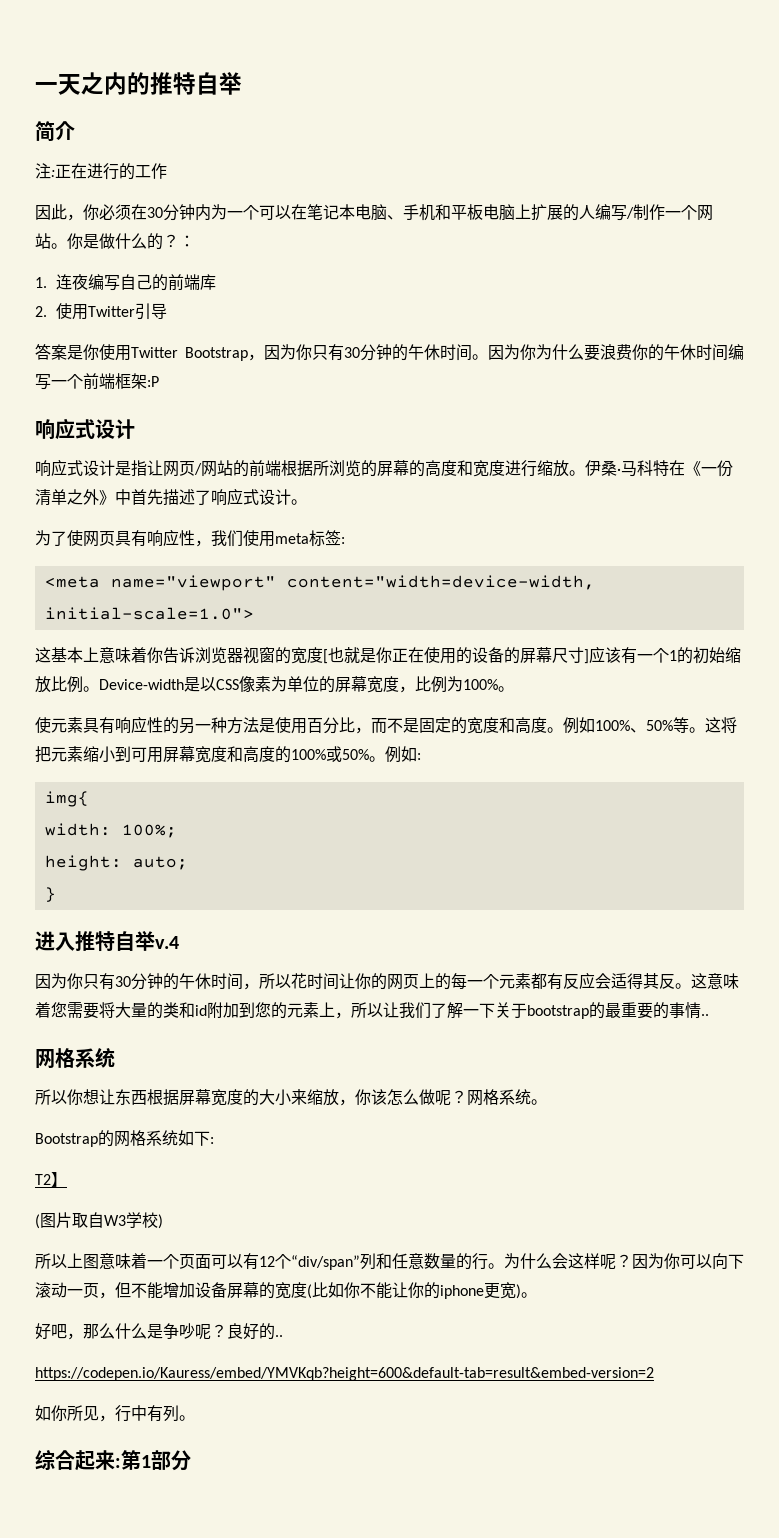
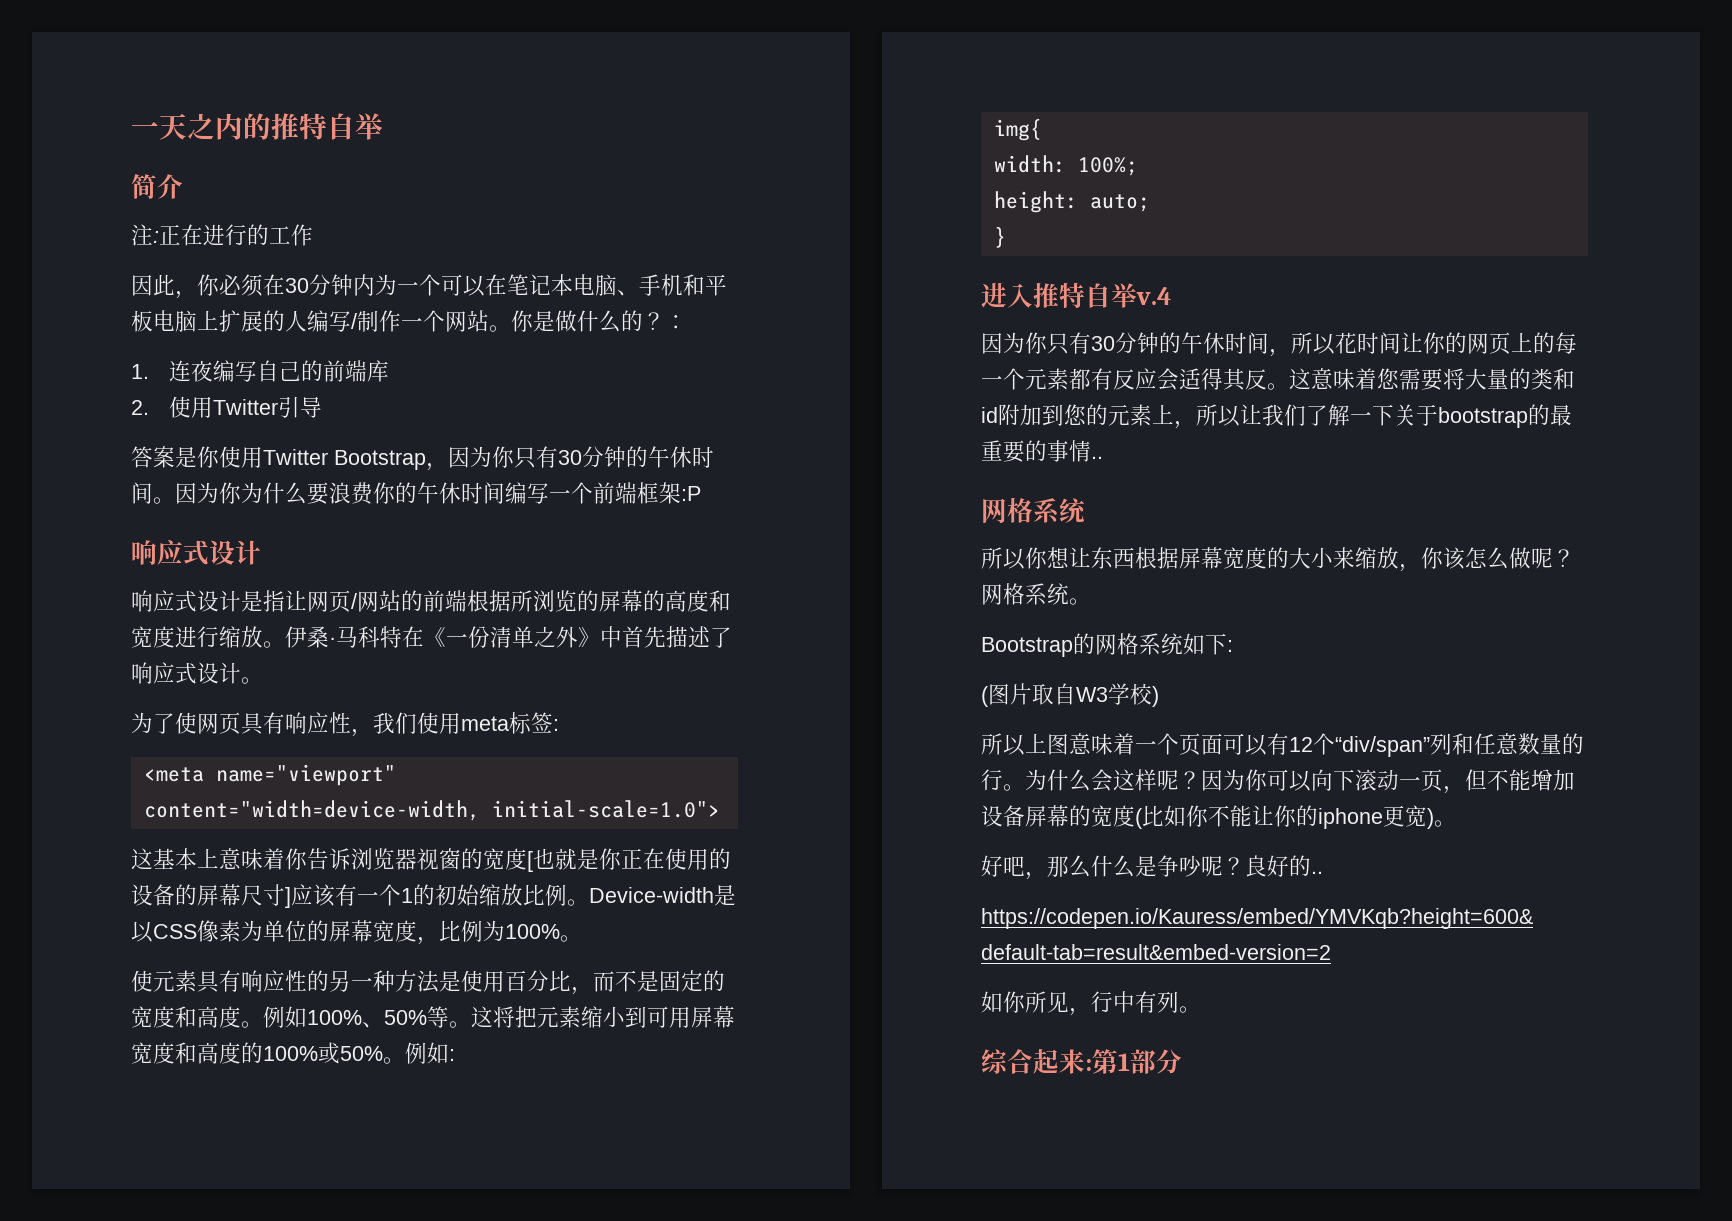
- T2】

